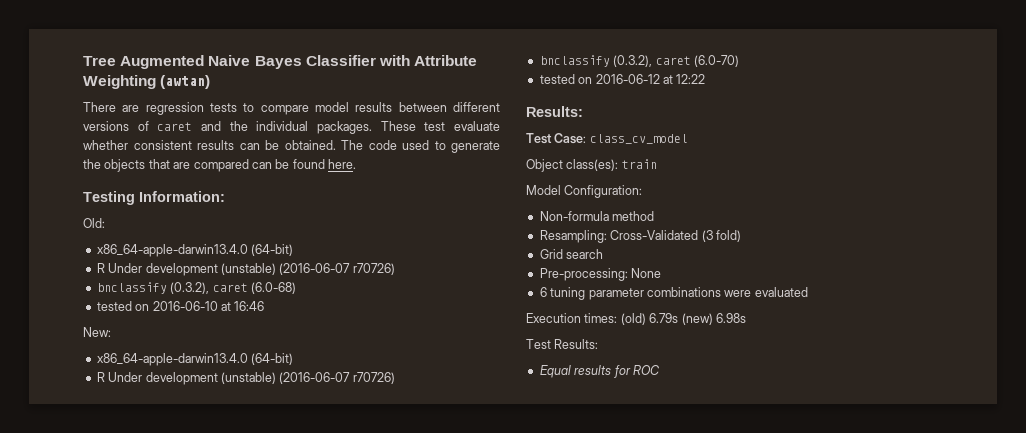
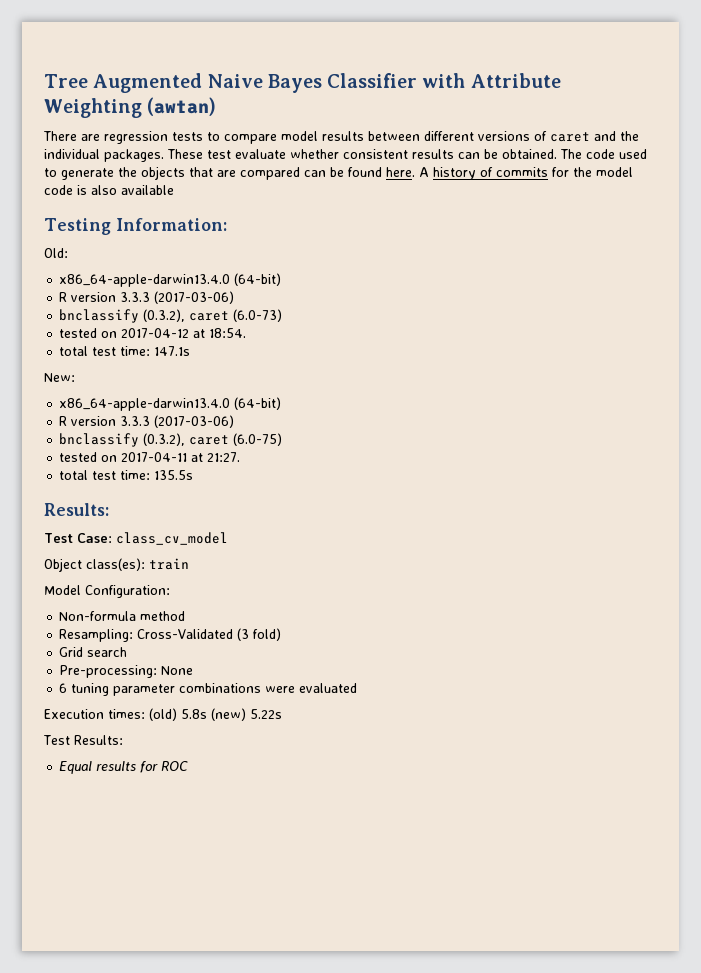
+ A history of commits for the model code is also available
  Old:
  x86_64-apple-darwin13.4.0 (64-bit)
- R Under development (unstable) (2016-06-07 r70726)
- bnclassify (0.3.2), caret (6.0-68)
- tested on 2016-06-10 at 16:46
+ R version 3.3.3 (2017-03-06)
+ bnclassify (0.3.2), caret (6.0-73)
+ tested on 2017-04-12 at 18:54.
+ total test time: 147.1s
  New:
  x86_64-apple-darwin13.4.0 (64-bit)
- R Under development (unstable) (2016-06-07 r70726)
- bnclassify (0.3.2), caret (6.0-70)
- tested on 2016-06-12 at 12:22
+ R version 3.3.3 (2017-03-06)
+ bnclassify (0.3.2), caret (6.0-75)
+ tested on 2017-04-11 at 21:27.
+ total test time: 135.5s
- Execution times: (old) 6.79s (new) 6.98s
+ Execution times: (old) 5.8s (new) 5.22s

